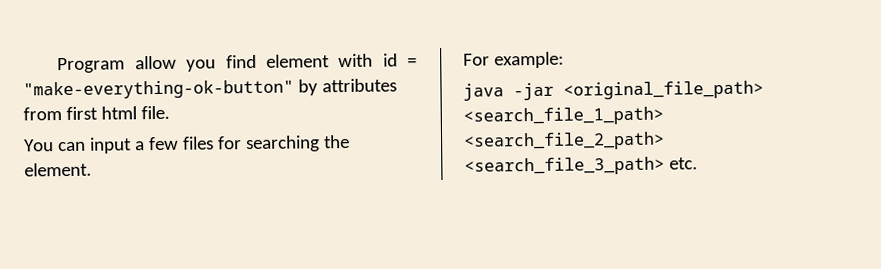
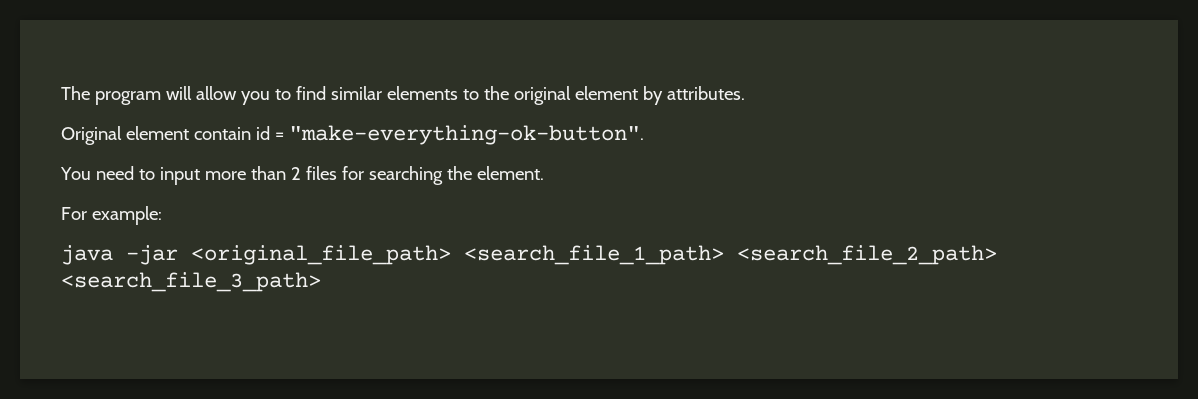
- Program allow you find element with id = "make-everything-ok-button" by attributes from first html file.
- You can input a few files for searching the element.
+ The program will allow you to find similar elements to the original element by attributes.
+ Original element contain id = "make-everything-ok-button".
+ You need to input more than 2 files for searching the element.
- java -jar <original_file_path> <search_file_1_path> <search_file_2_path> <search_file_3_path> etc.
+ java -jar <original_file_path> <search_file_1_path> <search_file_2_path> <search_file_3_path>

